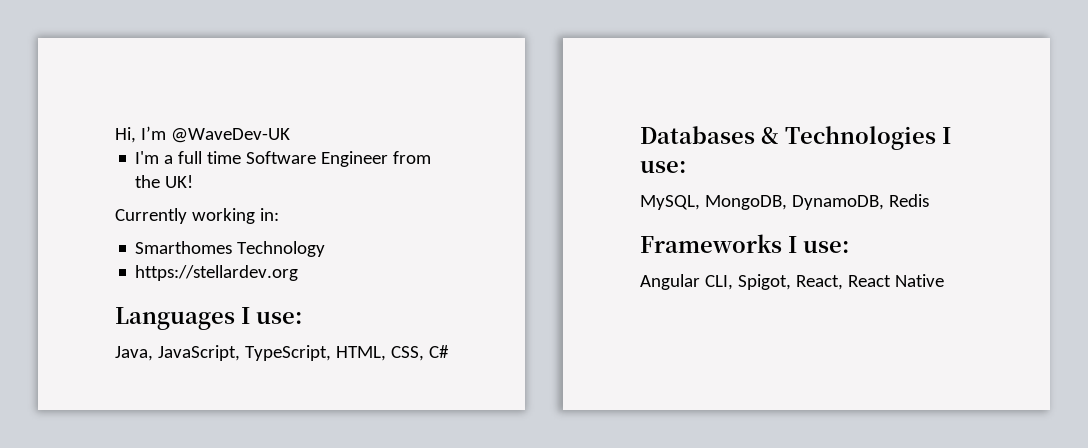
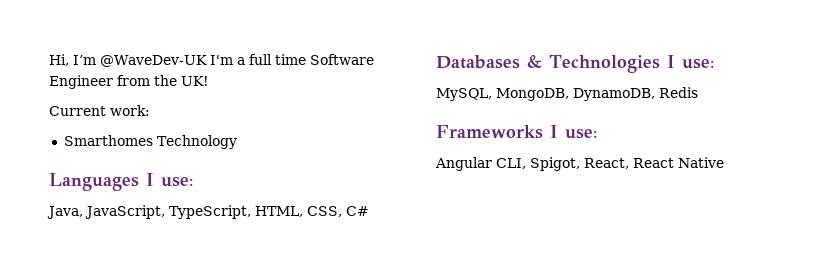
- Hi, I’m @WaveDev-UK
- I'm a full time Software Engineer from the UK!
+ Hi, I’m @WaveDev-UK I'm a full time Software Engineer from the UK!
- Currently working in:
+ Current work:
- https://stellardev.org

